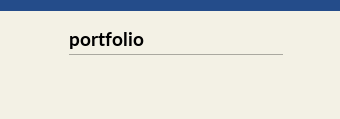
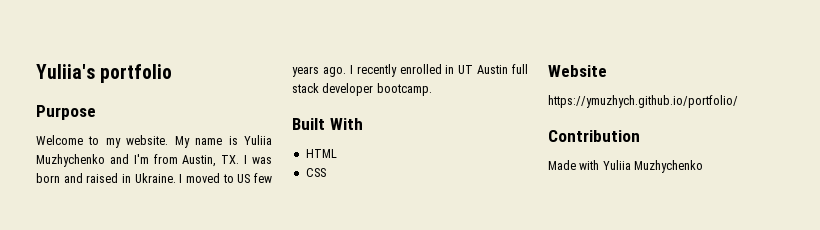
- portfolio
+ Yuliia's portfolio
+ Purpose
+ Welcome to my website. My name is Yuliia Muzhychenko and I'm from Austin, TX. I was born and raised in Ukraine. I moved to US few years ago. I recently enrolled in UT Austin full stack developer bootcamp.
+ Built With
+ HTML
+ CSS
+ Website
+ https://ymuzhych.github.io/portfolio/
+ Contribution
+ Made with Yuliia Muzhychenko

